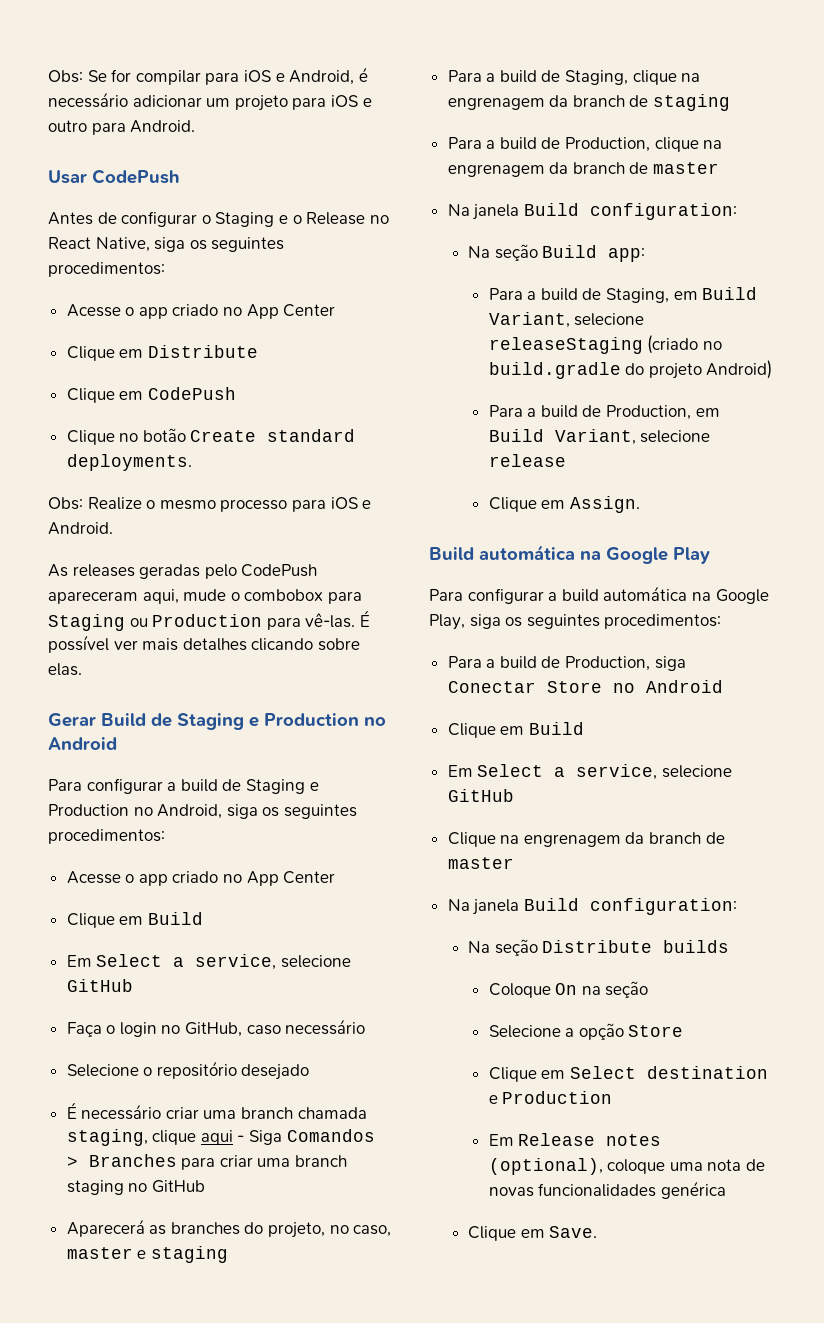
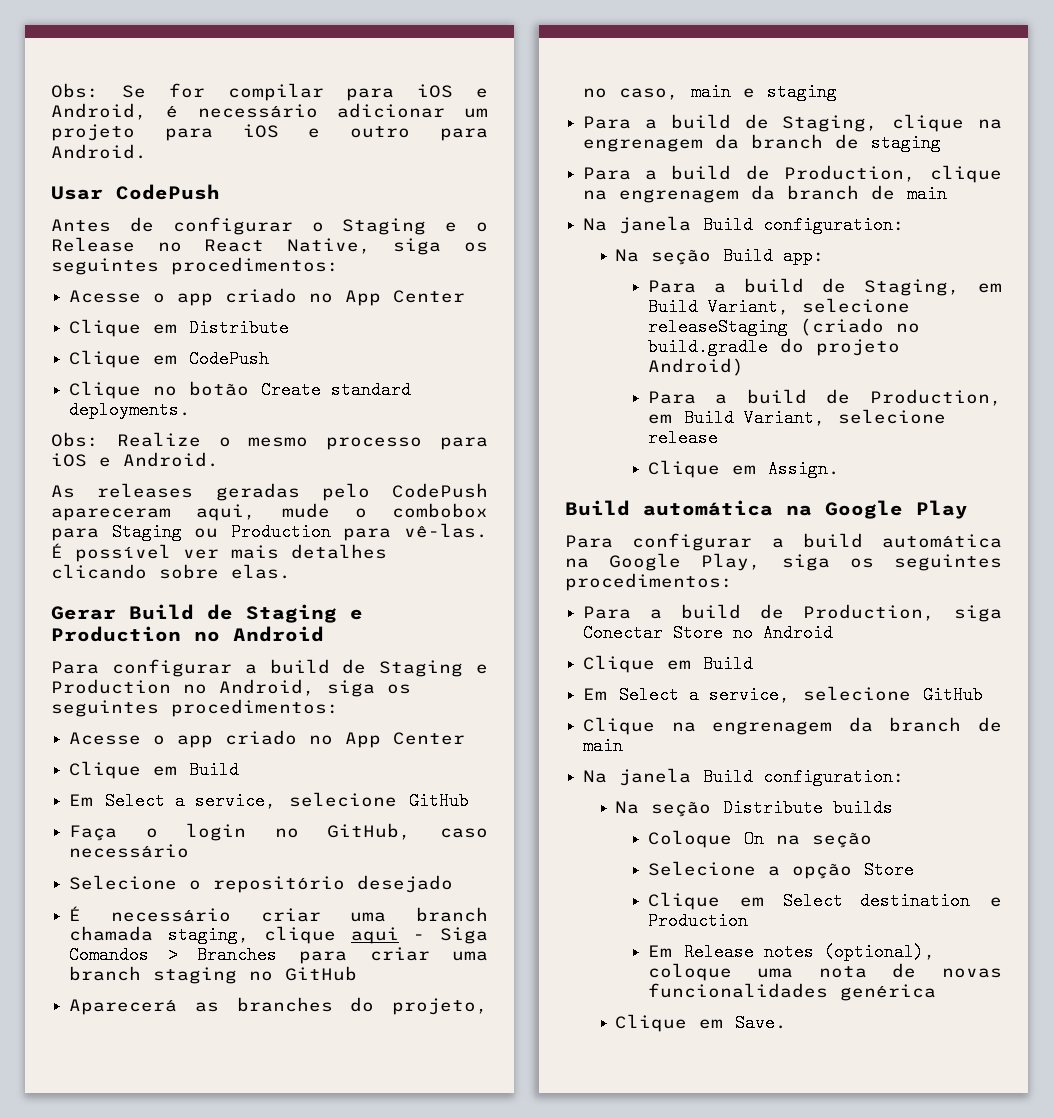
- Aparecerá as branches do projeto, no caso, master e staging
+ Aparecerá as branches do projeto, no caso, main e staging
- Para a build de Production, clique na engrenagem da branch de master
+ Para a build de Production, clique na engrenagem da branch de main
- Clique na engrenagem da branch de master
+ Clique na engrenagem da branch de main

